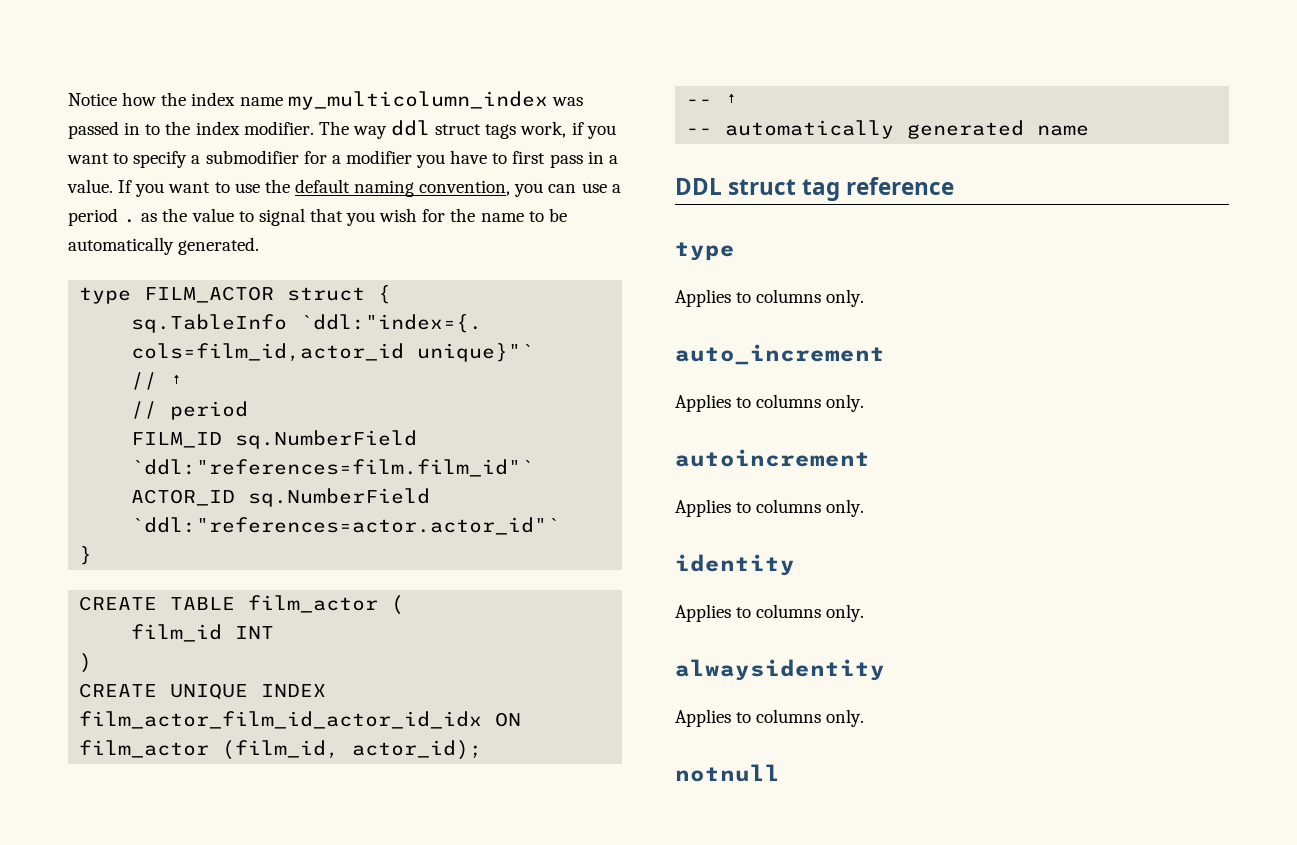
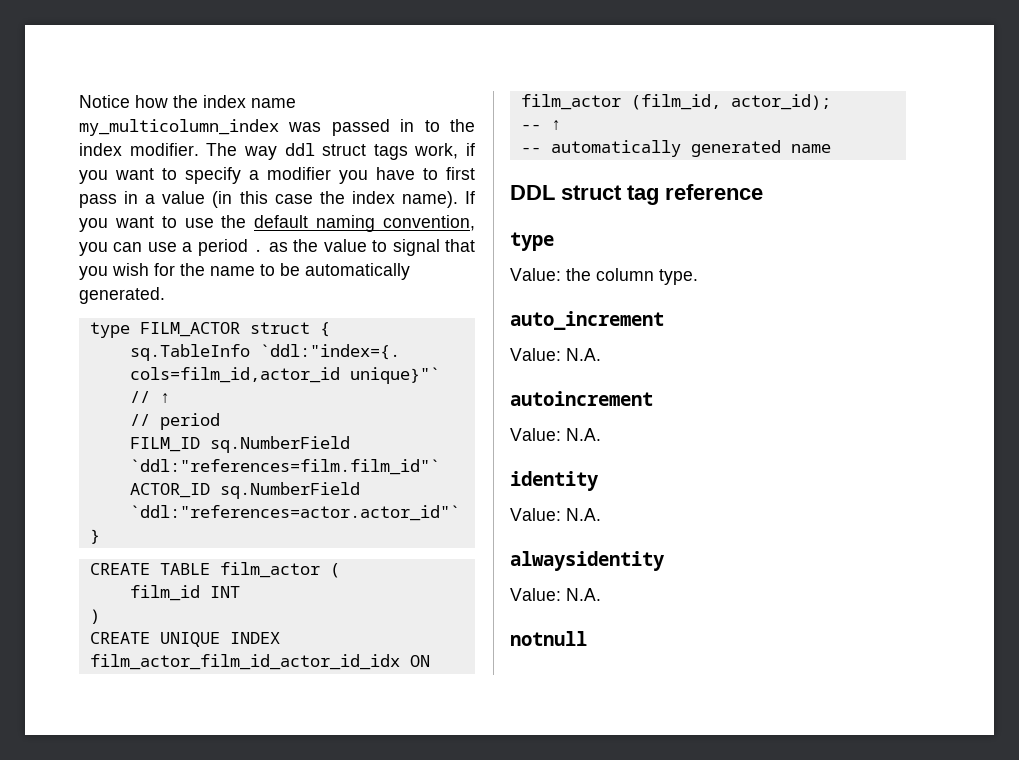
- The way ddl struct tags work, if you want to specify a submodifier for a modifier you have to first pass in a value.
+ The way ddl struct tags work, if you want to specify a modifier you have to first pass in a value (in this case the index name).
  DDL struct tag reference
  type
- Applies to columns only.
+ Value: the column type.
  auto_increment
- Applies to columns only.
+ Value: N.A.
  autoincrement
- Applies to columns only.
+ Value: N.A.
  identity
- Applies to columns only.
+ Value: N.A.
  alwaysidentity
- Applies to columns only.
+ Value: N.A.

